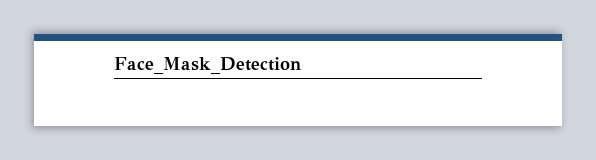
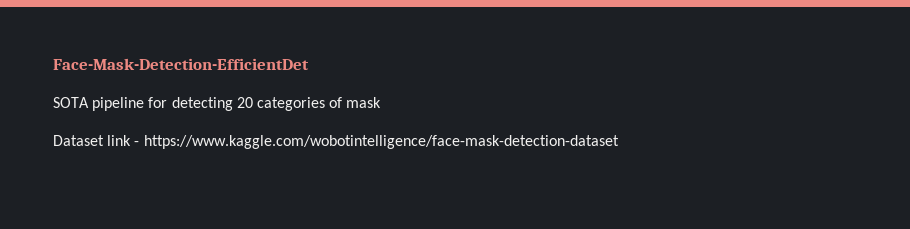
- Face_Mask_Detection
+ Face-Mask-Detection-EfficientDet
+ SOTA pipeline for detecting 20 categories of mask
+ Dataset link - https://www.kaggle.com/wobotintelligence/face-mask-detection-dataset

